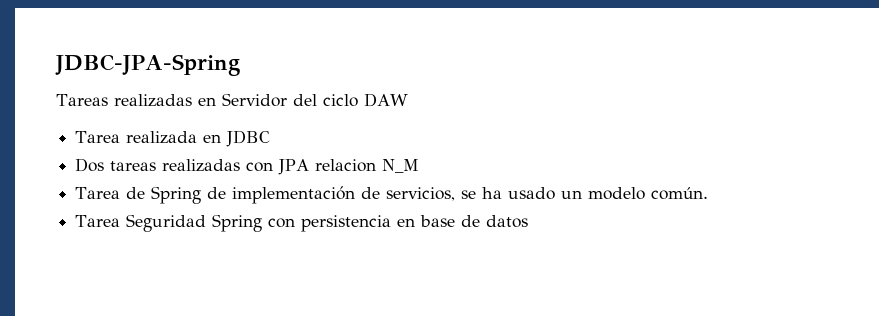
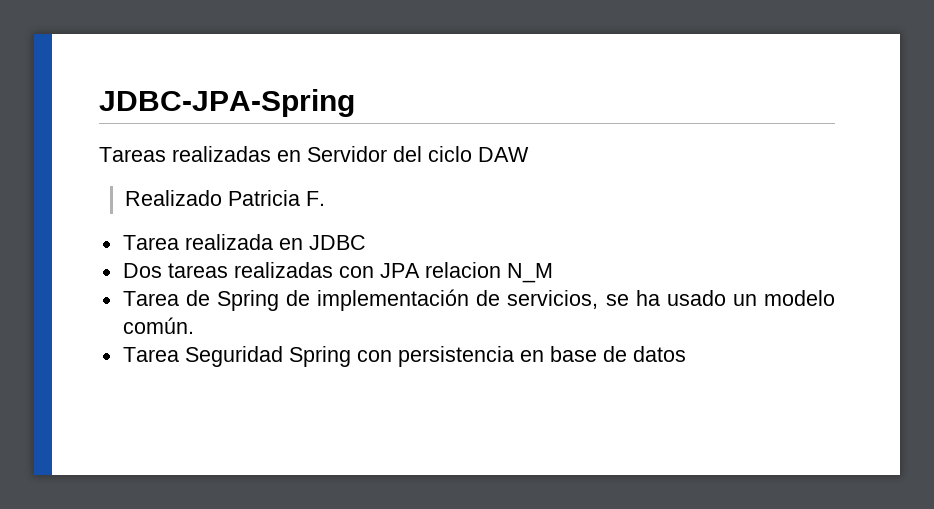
+ Realizado Patricia F.

